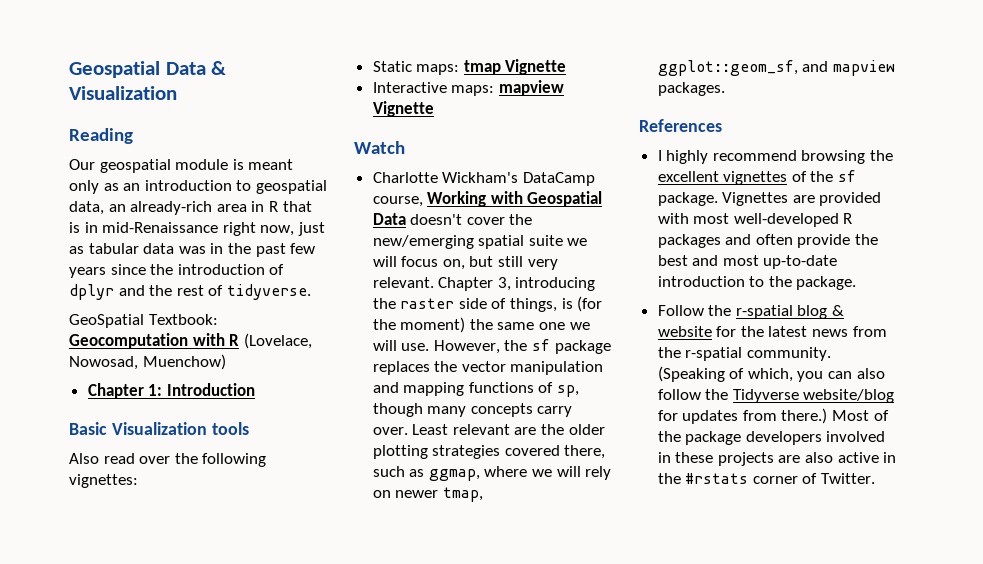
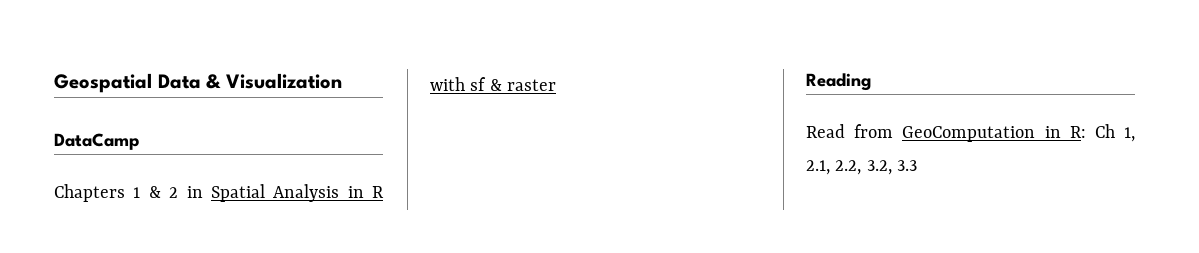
+ DataCamp
+ Chapters 1 & 2 in Spatial Analysis in R with sf & raster
  Reading
- Our geospatial module is meant only as an introduction to geospatial data, an already-rich area in R that is in mid-Renaissance right now, just as tabular data was in the past few years since the introduction of dplyr and the rest of tidyverse.
- GeoSpatial Textbook: Geocomputation with R (Lovelace, Nowosad, Muenchow)
- Chapter 1: Introduction
- Basic Visualization tools
- Also read over the following vignettes:
- Static maps: tmap Vignette
- Interactive maps: mapview Vignette
- Watch
- Charlotte Wickham's DataCamp course, Working with Geospatial Data doesn't cover the new/emerging spatial suite we will focus on, but still very relevant. Chapter 3, introducing the raster side of things, is (for the moment) the same one we will use. However, the sf package replaces the vector manipulation and mapping functions of sp, though many concepts carry over. Least relevant are the older plotting strategies covered there, such as ggmap, where we will rely on newer tmap, ggplot::geom_sf, and mapview packages.
- References
- I highly recommend browsing the excellent vignettes of the sf package. Vignettes are provided with most well-developed R packages and often provide the best and most up-to-date introduction to the package.
- Follow the r-spatial blog & website for the latest news from the r-spatial community. (Speaking of which, you can also follow the Tidyverse website/blog for updates from there.) Most of the package developers involved in these projects are also active in the #rstats corner of Twitter.
+ Read from GeoComputation in R: Ch 1, 2.1, 2.2, 3.2, 3.3

